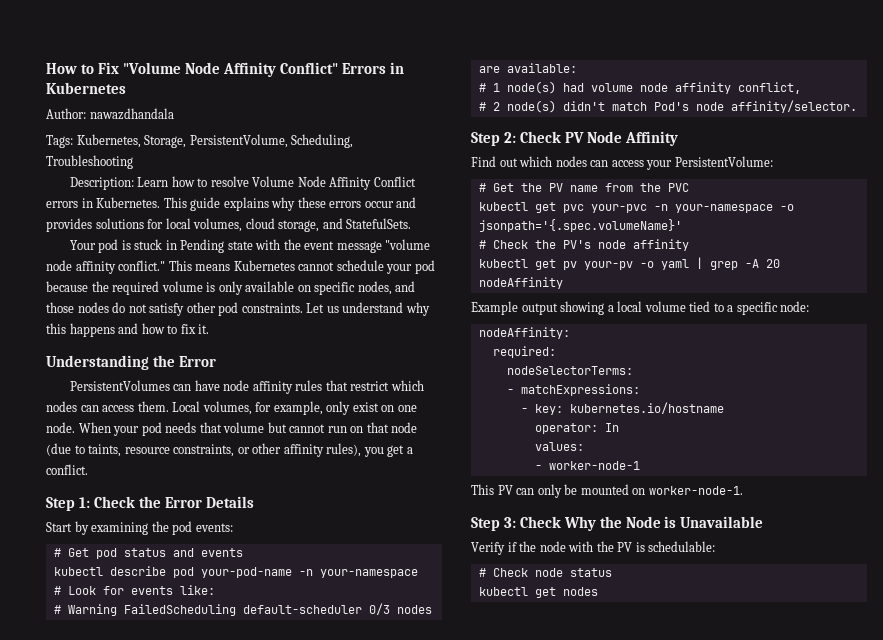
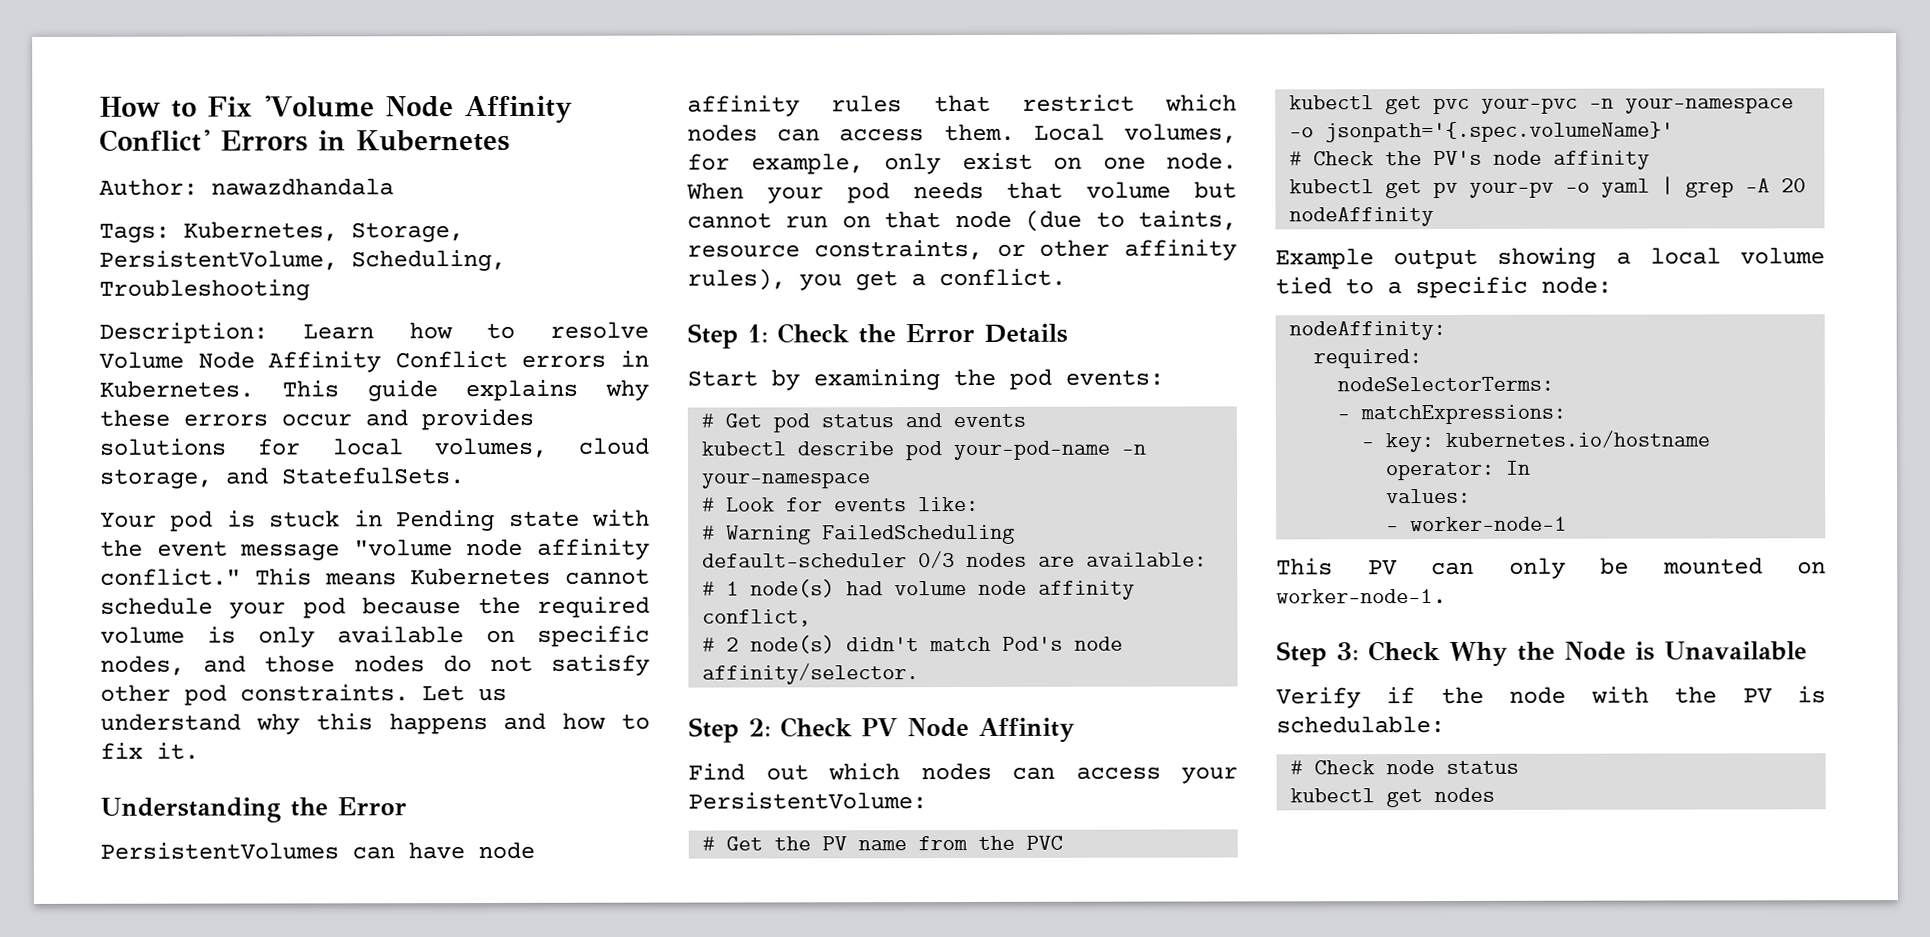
- How to Fix "Volume Node Affinity Conflict" Errors in Kubernetes
+ How to Fix 'Volume Node Affinity Conflict' Errors in Kubernetes

